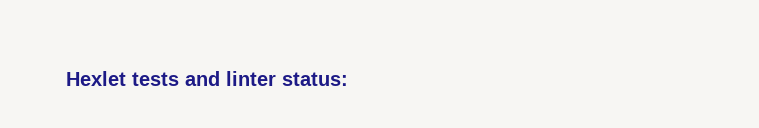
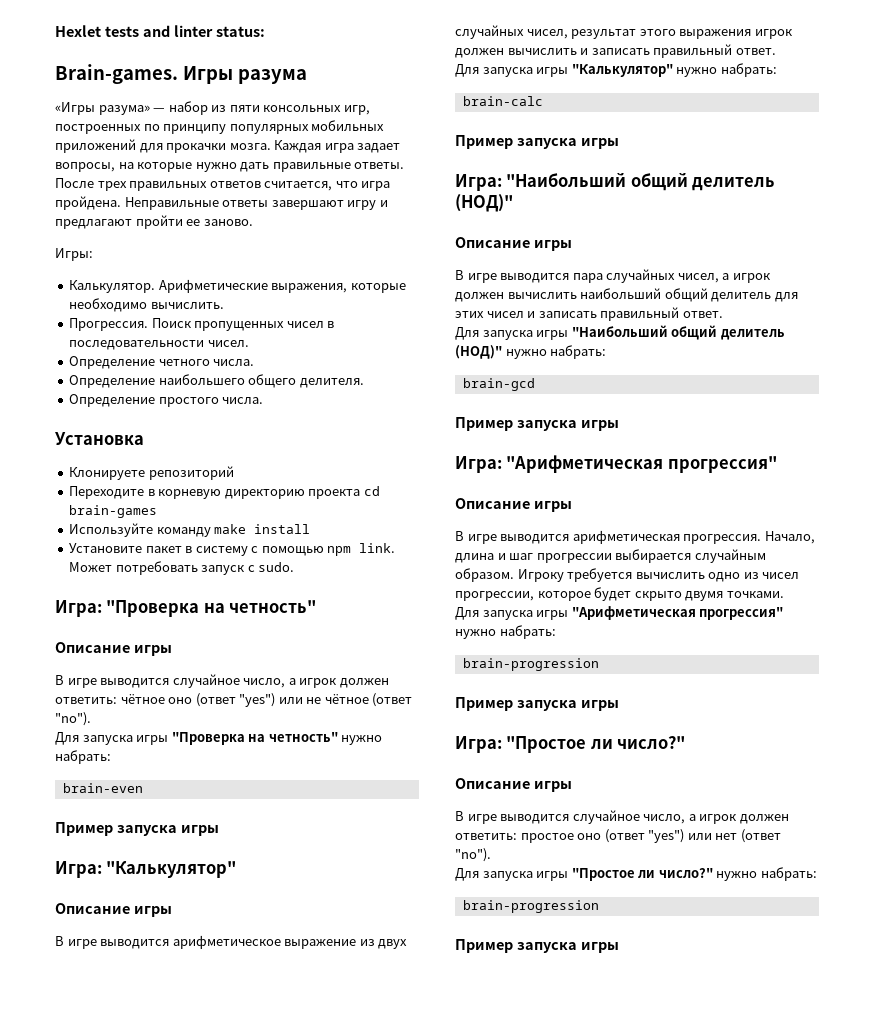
+ Brain-games. Игры разума
+ «Игры разума» — набор из пяти консольных игр, построенных по принципу популярных мобильных приложений для прокачки мозга. Каждая игра задает вопросы, на которые нужно дать правильные ответы. После трех правильных ответов считается, что игра пройдена. Неправильные ответы завершают игру и предлагают пройти ее заново.
+ Игры:
+ Калькулятор. Арифметические выражения, которые необходимо вычислить.
+ Прогрессия. Поиск пропущенных чисел в последовательности чисел.
+ Определение четного числа.
+ Определение наибольшего общего делителя.
+ Определение простого числа.
+ Установка
+ Клонируете репозиторий
+ Переходите в корневую директорию проекта cd brain-games
+ Используйте команду make install
+ Установите пакет в систему с помощью npm link. Может потребовать запуск с sudo.
+ Игра: "Проверка на четность"
+ Описание игры
+ В игре выводится случайное число, а игрок должен ответить: чётное оно (ответ "yes") или не чётное (ответ "no").
+ Для запуска игры "Проверка на четность" нужно набрать:
+ brain-even
+ Пример запуска игры
+ Игра: "Калькулятор"
+ Описание игры
+ В игре выводится арифметическое выражение из двух случайных чисел, результат этого выражения игрок должен вычислить и записать правильный ответ.
+ Для запуска игры "Калькулятор" нужно набрать:
+ brain-calc
+ Пример запуска игры
+ Игра: "Наибольший общий делитель (НОД)"
+ Описание игры
+ В игре выводится пара случайных чисел, а игрок должен вычислить наибольший общий делитель для этих чисел и записать правильный ответ.
+ Для запуска игры "Наибольший общий делитель (НОД)" нужно набрать:
+ brain-gcd
+ Пример запуска игры
+ Игра: "Арифметическая прогрессия"
+ Описание игры
+ В игре выводится арифметическая прогрессия. Начало, длина и шаг прогрессии выбирается случайным образом. Игроку требуется вычислить одно из чисел прогрессии, которое будет скрыто двумя точками.
+ Для запуска игры "Арифметическая прогрессия" нужно набрать:
+ brain-progression
+ Пример запуска игры
+ Игра: "Простое ли число?"
+ Описание игры
+ В игре выводится случайное число, а игрок должен ответить: простое оно (ответ "yes") или нет (ответ "no").
+ Для запуска игры "Простое ли число?" нужно набрать:
+ brain-progression
+ Пример запуска игры

